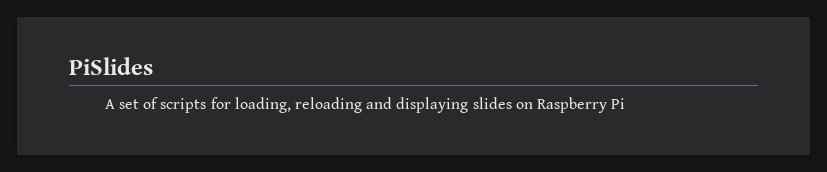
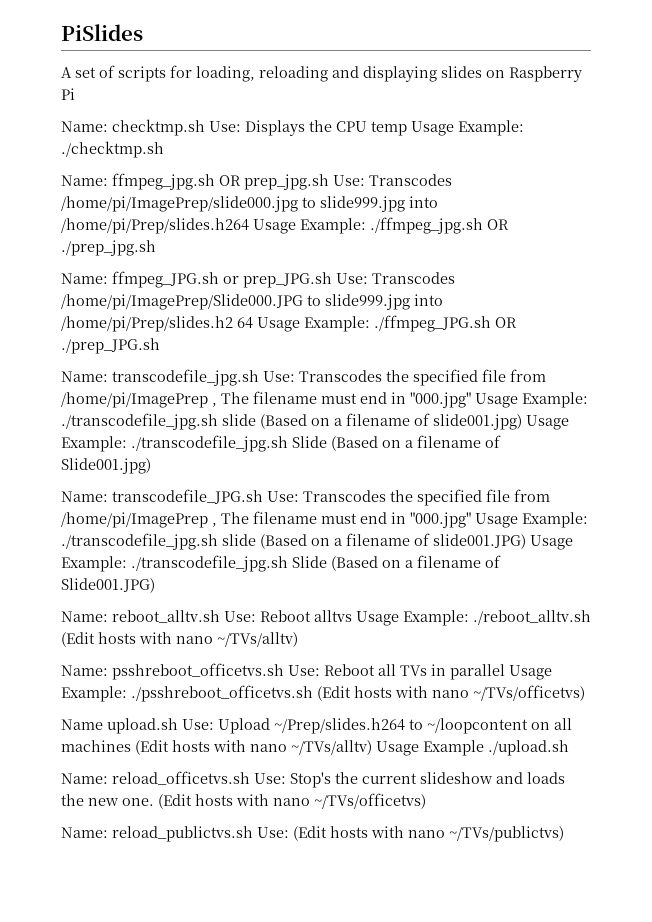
+ Name: checktmp.sh Use: Displays the CPU temp Usage Example: ./checktmp.sh
+ Name: ffmpeg_jpg.sh OR prep_jpg.sh Use: Transcodes /home/pi/ImagePrep/slide000.jpg to slide999.jpg into /home/pi/Prep/slides.h264 Usage Example: ./ffmpeg_jpg.sh OR ./prep_jpg.sh
+ Name: ffmpeg_JPG.sh or prep_JPG.sh Use: Transcodes /home/pi/ImagePrep/Slide000.JPG to slide999.jpg into /home/pi/Prep/slides.h2 64 Usage Example: ./ffmpeg_JPG.sh OR ./prep_JPG.sh
+ Name: transcodefile_jpg.sh Use: Transcodes the specified file from /home/pi/ImagePrep , The filename must end in "000.jpg" Usage Example: ./transcodefile_jpg.sh slide (Based on a filename of slide001.jpg) Usage Example: ./transcodefile_jpg.sh Slide (Based on a filename of Slide001.jpg)
+ Name: transcodefile_JPG.sh Use: Transcodes the specified file from /home/pi/ImagePrep , The filename must end in "000.jpg" Usage Example: ./transcodefile_jpg.sh slide (Based on a filename of slide001.JPG) Usage Example: ./transcodefile_jpg.sh Slide (Based on a filename of Slide001.JPG)
+ Name: reboot_alltv.sh Use: Reboot alltvs Usage Example: ./reboot_alltv.sh (Edit hosts with nano ~/TVs/alltv)
+ Name: psshreboot_officetvs.sh Use: Reboot all TVs in parallel Usage Example: ./psshreboot_officetvs.sh (Edit hosts with nano ~/TVs/officetvs)
+ Name upload.sh Use: Upload ~/Prep/slides.h264 to ~/loopcontent on all machines (Edit hosts with nano ~/TVs/alltv) Usage Example ./upload.sh
+ Name: reload_officetvs.sh Use: Stop's the current slideshow and loads the new one. (Edit hosts with nano ~/TVs/officetvs)
+ Name: reload_publictvs.sh Use: (Edit hosts with nano ~/TVs/publictvs)

